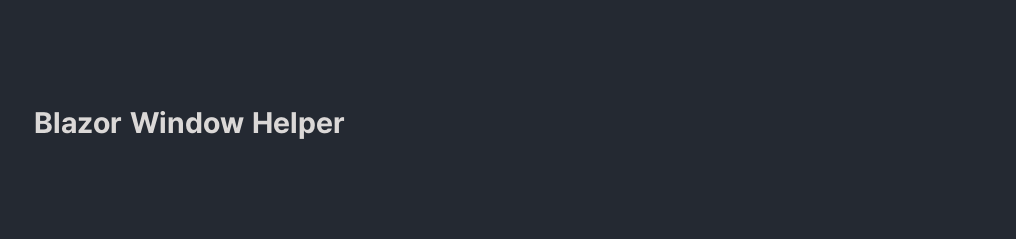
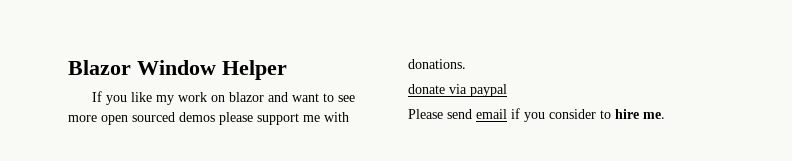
+ If you like my work on blazor and want to see more open sourced demos please support me with donations.
+ donate via paypal
+ Please send email if you consider to hire me.

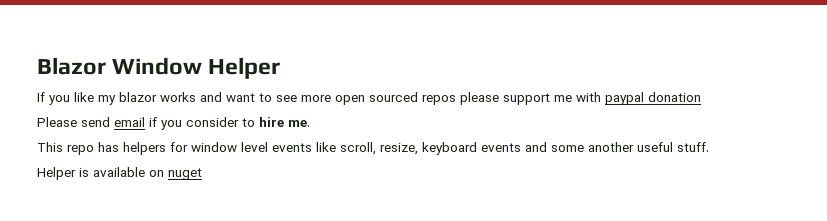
- If you like my work on blazor and want to see more open sourced demos please support me with donations.
- donate via paypal
+ If you like my blazor works and want to see more open sourced repos please support me with paypal donation
+ This repo has helpers for window level events like scroll, resize, keyboard events and some another useful stuff.
+ Helper is available on nuget

